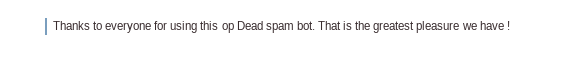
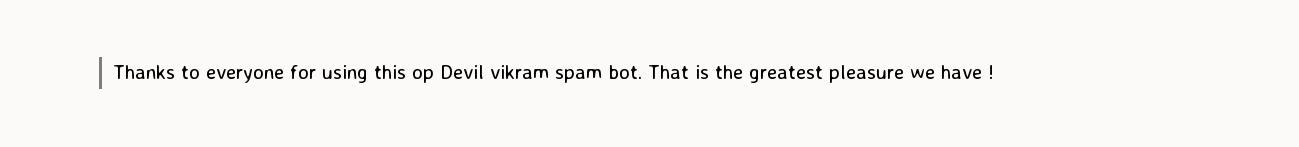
- Thanks to everyone for using this op Dead spam bot.
+ Thanks to everyone for using this op Devil vikram spam bot.

